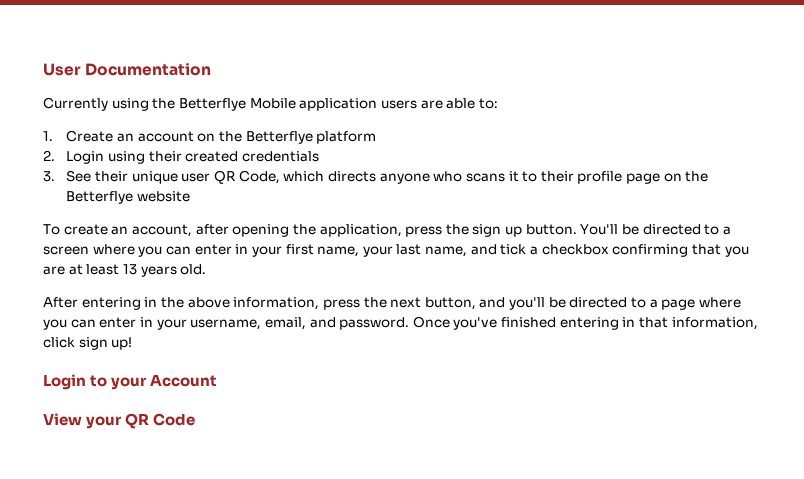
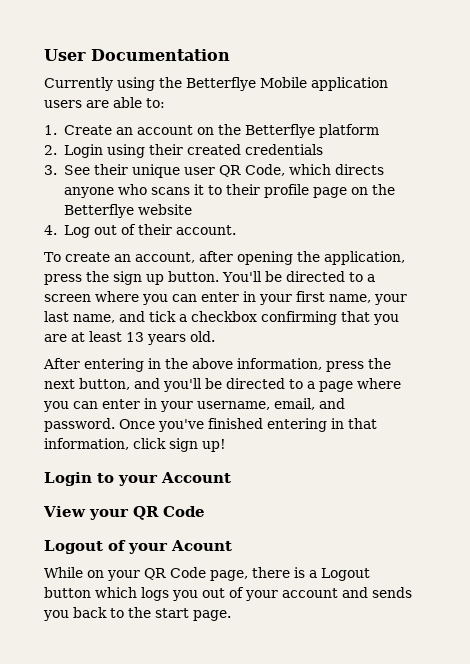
+ 4. Log out of their account.
+ Logout of your Acount
+ While on your QR Code page, there is a Logout button which logs you out of your account and sends you back to the start page.

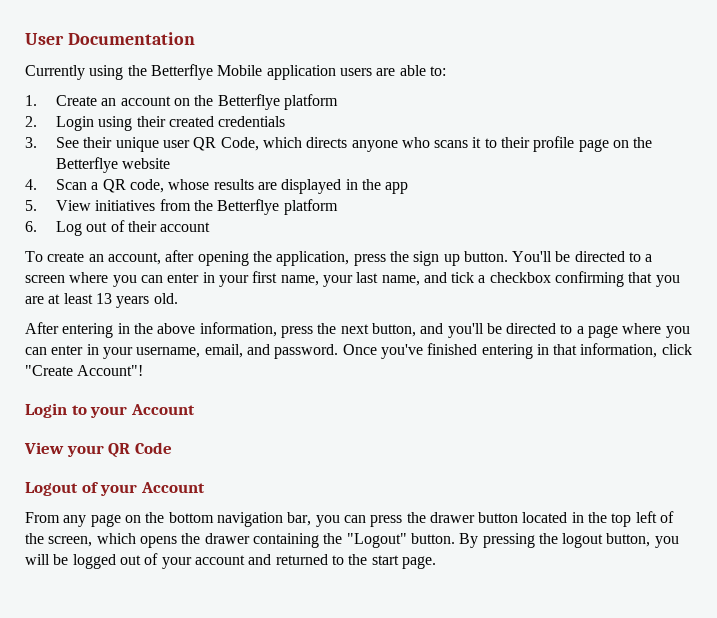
- 4. Log out of their account.
+ 4. Scan a QR code, whose results are displayed in the app
+ 5. View initiatives from the Betterflye platform
+ 6. Log out of their account
- Once you've finished entering in that information, click sign up!
+ Once you've finished entering in that information, click "Create Account"!
- Logout of your Acount
- While on your QR Code page, there is a Logout button which logs you out of your account and sends you back to the start page.
+ Logout of your Account
+ From any page on the bottom navigation bar, you can press the drawer button located in the top left of the screen, which opens the drawer containing the "Logout" button. By pressing the logout button, you will be logged out of your account and returned to the start page.

